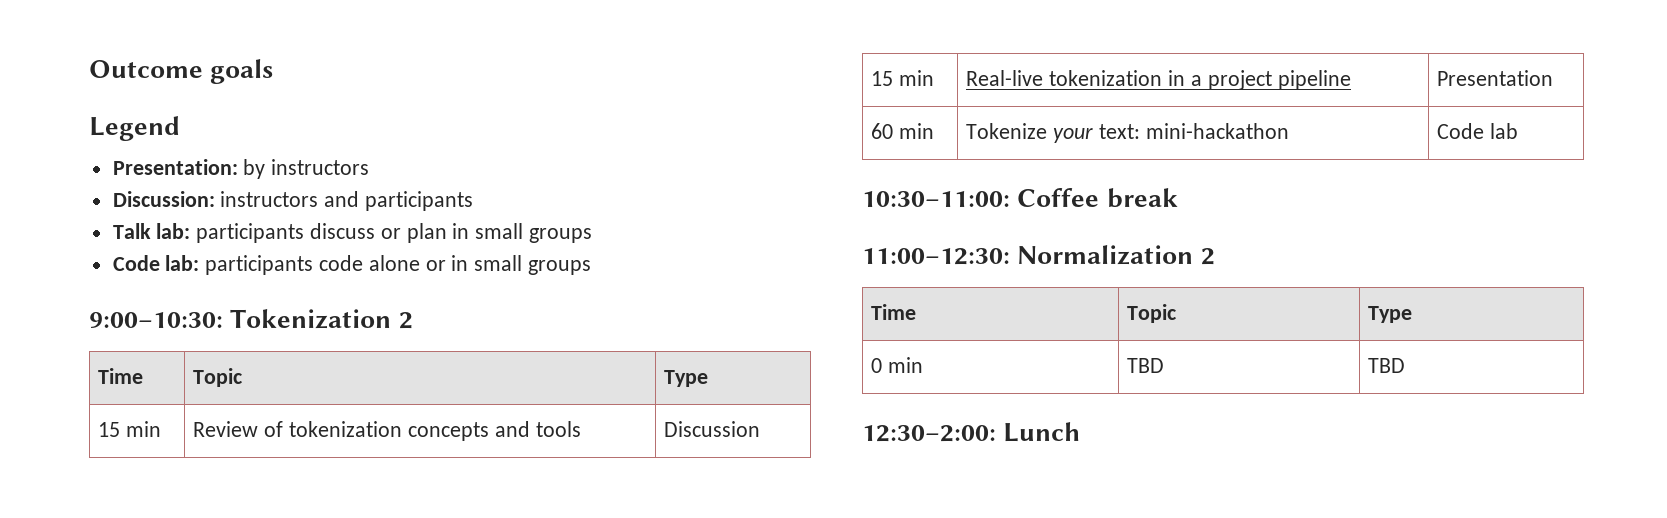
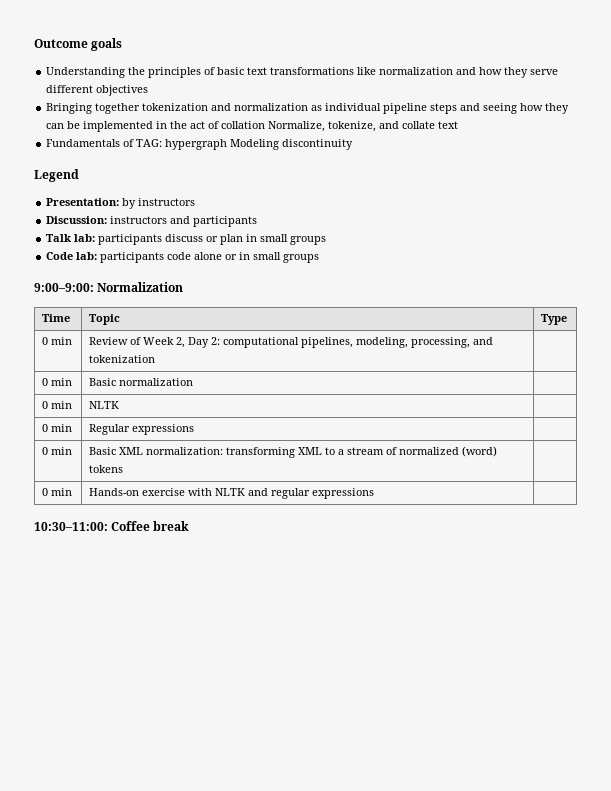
+ Understanding the principles of basic text transformations like normalization and how they serve different objectives
+ Bringing together tokenization and normalization as individual pipeline steps and seeing how they can be implemented in the act of collation Normalize, tokenize, and collate text
+ Fundamentals of TAG: hypergraph Modeling discontinuity
- 9:00–10:30: Tokenization 2
- Time | Topic | Type
- 15 min | Review of tokenization concepts and tools | Discussion
- 15 min | Real-live tokenization in a project pipeline | Presentation
- 60 min | Tokenize your text: mini-hackathon | Code lab
- 10:30–11:00: Coffee break
- 11:00–12:30: Normalization 2
+ 9:00–9:00: Normalization
- 0 min | TBD | TBD
- 12:30–2:00: Lunch
+ 0 min | Review of Week 2, Day 2: computational pipelines, modeling, processing, and tokenization |
+ 0 min | Basic normalization |
+ 0 min | NLTK |
+ 0 min | Regular expressions |
+ 0 min | Basic XML normalization: transforming XML to a stream of normalized (word) tokens |
+ 0 min | Hands-on exercise with NLTK and regular expressions |
+ 10:30–11:00: Coffee break

